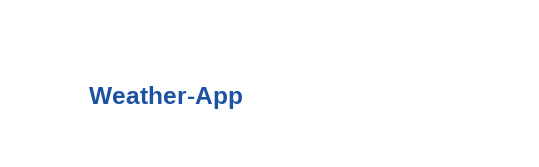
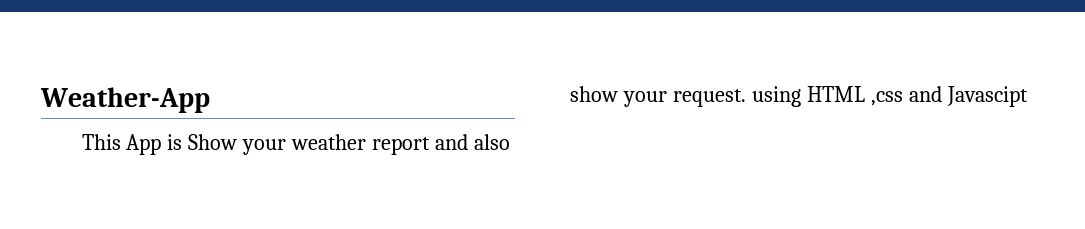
+ This App is Show your weather report and also show your request. using HTML ,css and Javascipt

